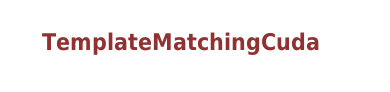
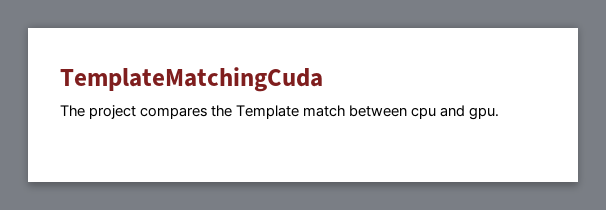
+ The project compares the Template match between cpu and gpu.

